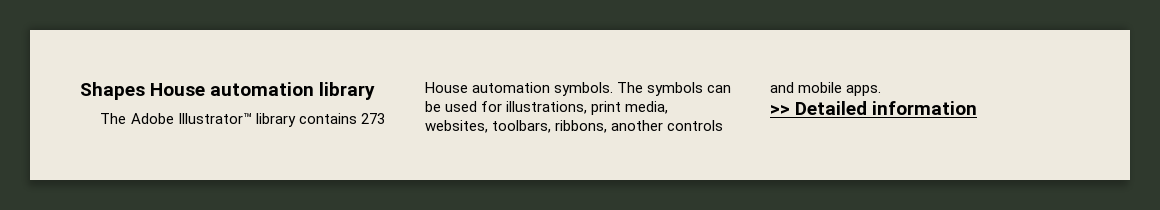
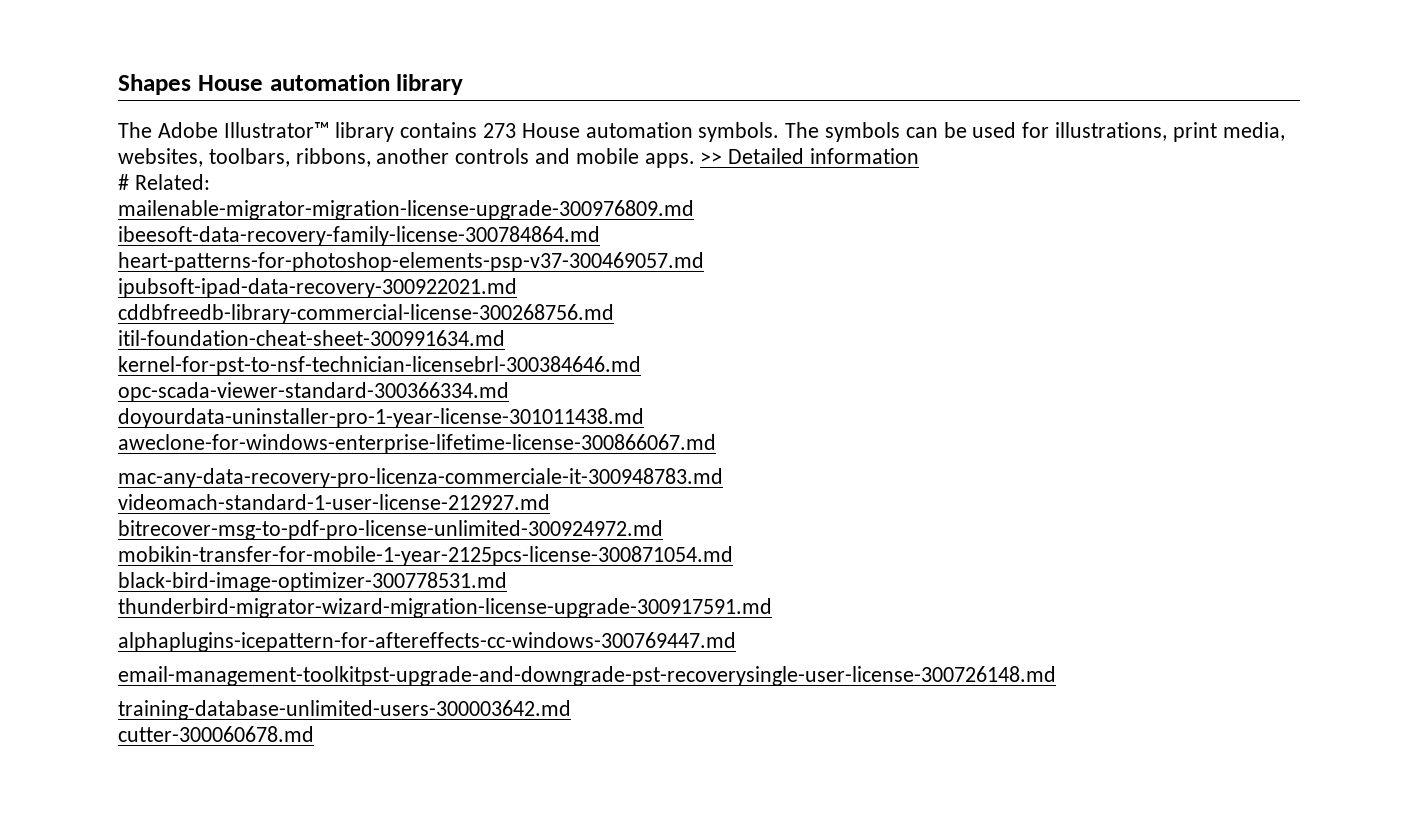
- The symbols can be used for illustrations, print media, websites, toolbars, ribbons, another controls and mobile apps.
- >> Detailed information
+ The symbols can be used for illustrations, print media, websites, toolbars, ribbons, another controls and mobile apps. >> Detailed information
+ # Related:
+ mailenable-migrator-migration-license-upgrade-300976809.md
+ ibeesoft-data-recovery-family-license-300784864.md
+ heart-patterns-for-photoshop-elements-psp-v37-300469057.md
+ ipubsoft-ipad-data-recovery-300922021.md
+ cddbfreedb-library-commercial-license-300268756.md
+ itil-foundation-cheat-sheet-300991634.md
+ kernel-for-pst-to-nsf-technician-licensebrl-300384646.md
+ opc-scada-viewer-standard-300366334.md
+ doyourdata-uninstaller-pro-1-year-license-301011438.md
+ aweclone-for-windows-enterprise-lifetime-license-300866067.md
+ mac-any-data-recovery-pro-licenza-commerciale-it-300948783.md
+ videomach-standard-1-user-license-212927.md
+ bitrecover-msg-to-pdf-pro-license-unlimited-300924972.md
+ mobikin-transfer-for-mobile-1-year-2125pcs-license-300871054.md
+ black-bird-image-optimizer-300778531.md
+ thunderbird-migrator-wizard-migration-license-upgrade-300917591.md
+ alphaplugins-icepattern-for-aftereffects-cc-windows-300769447.md
+ email-management-toolkitpst-upgrade-and-downgrade-pst-recoverysingle-user-license-300726148.md
+ training-database-unlimited-users-300003642.md
+ cutter-300060678.md

